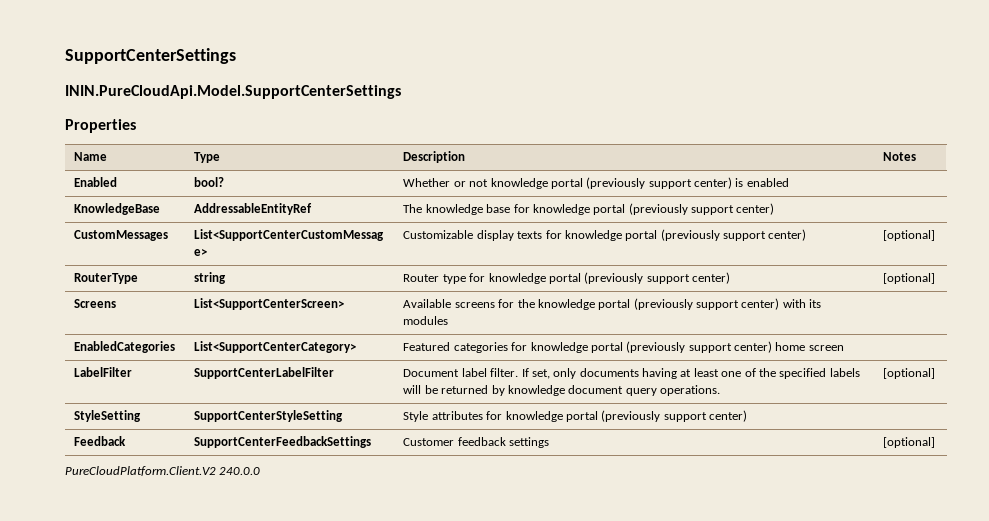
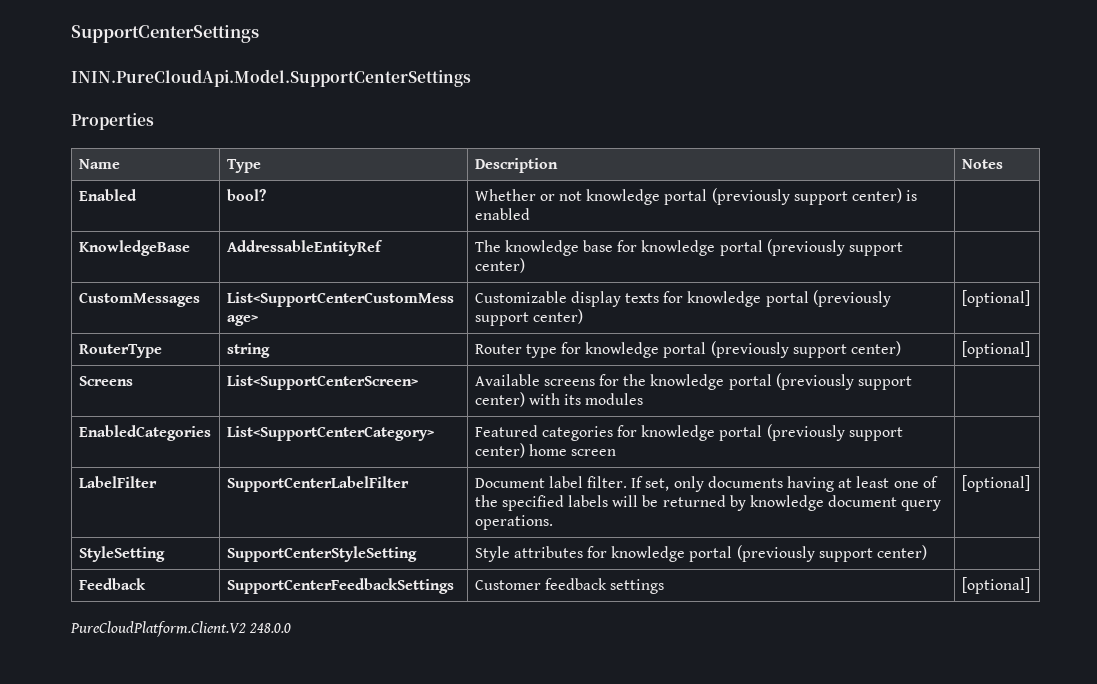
- PureCloudPlatform.Client.V2 240.0.0
+ PureCloudPlatform.Client.V2 248.0.0

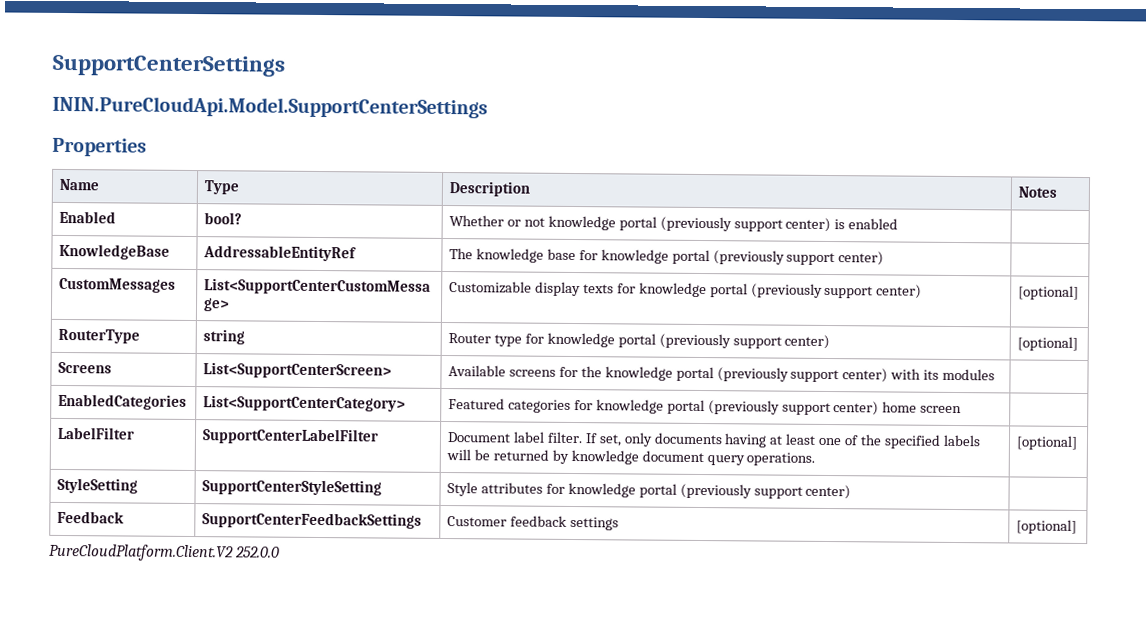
- PureCloudPlatform.Client.V2 248.0.0
+ PureCloudPlatform.Client.V2 252.0.0

